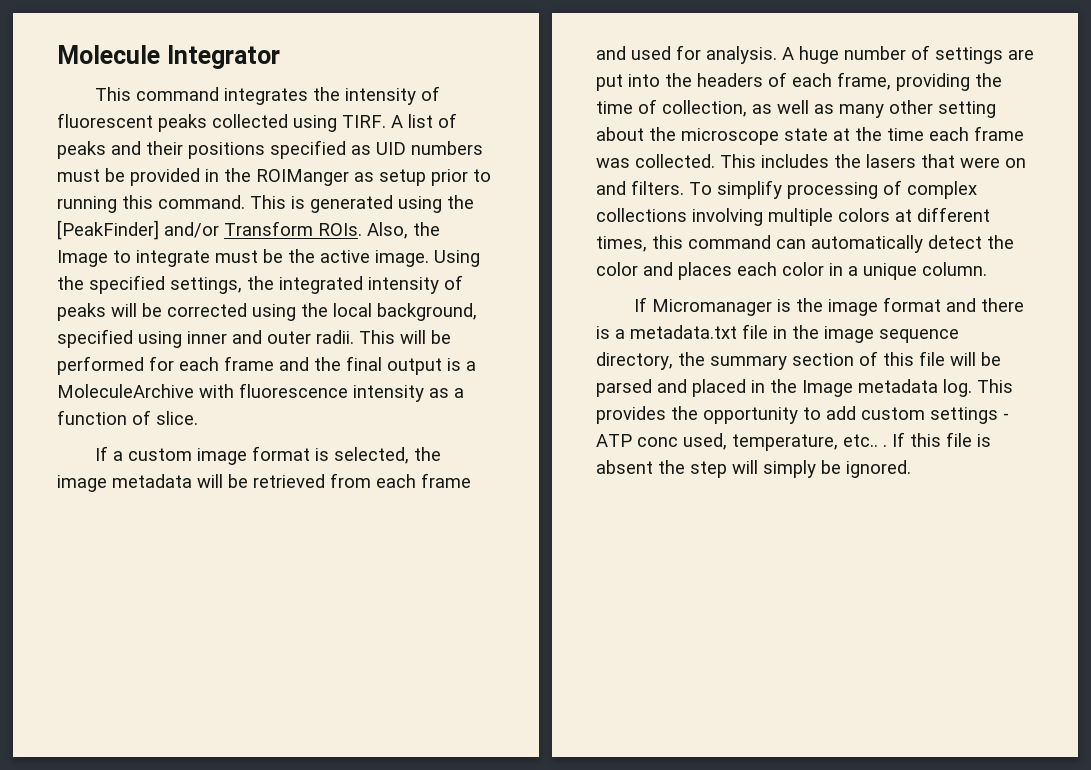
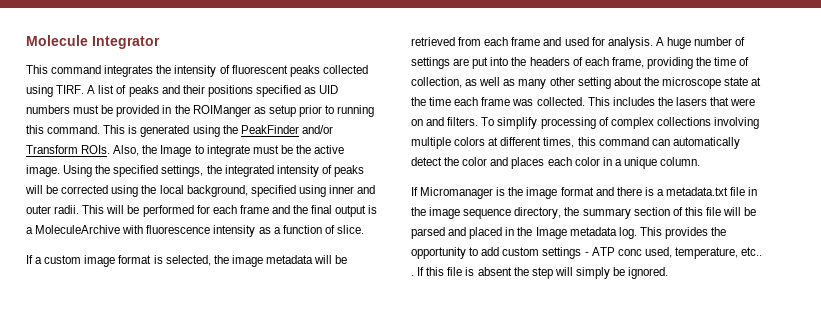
- This is generated using the [PeakFinder] and/or Transform ROIs.
+ This is generated using the PeakFinder and/or Transform ROIs.

